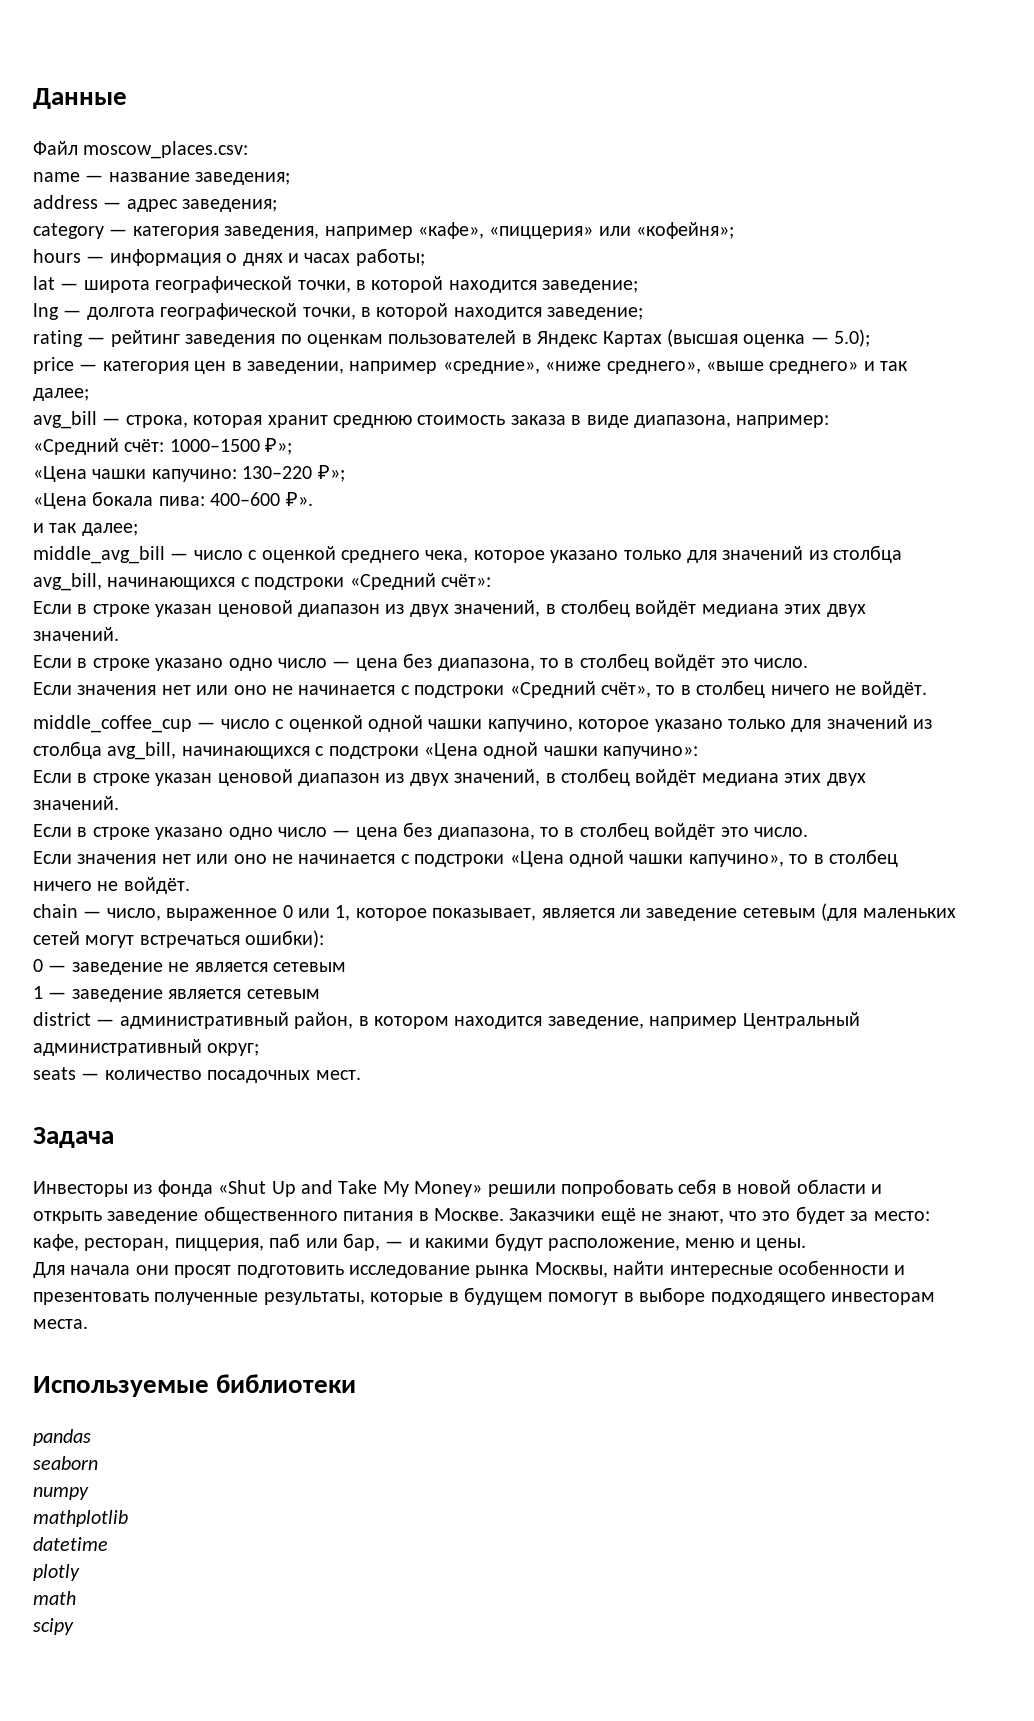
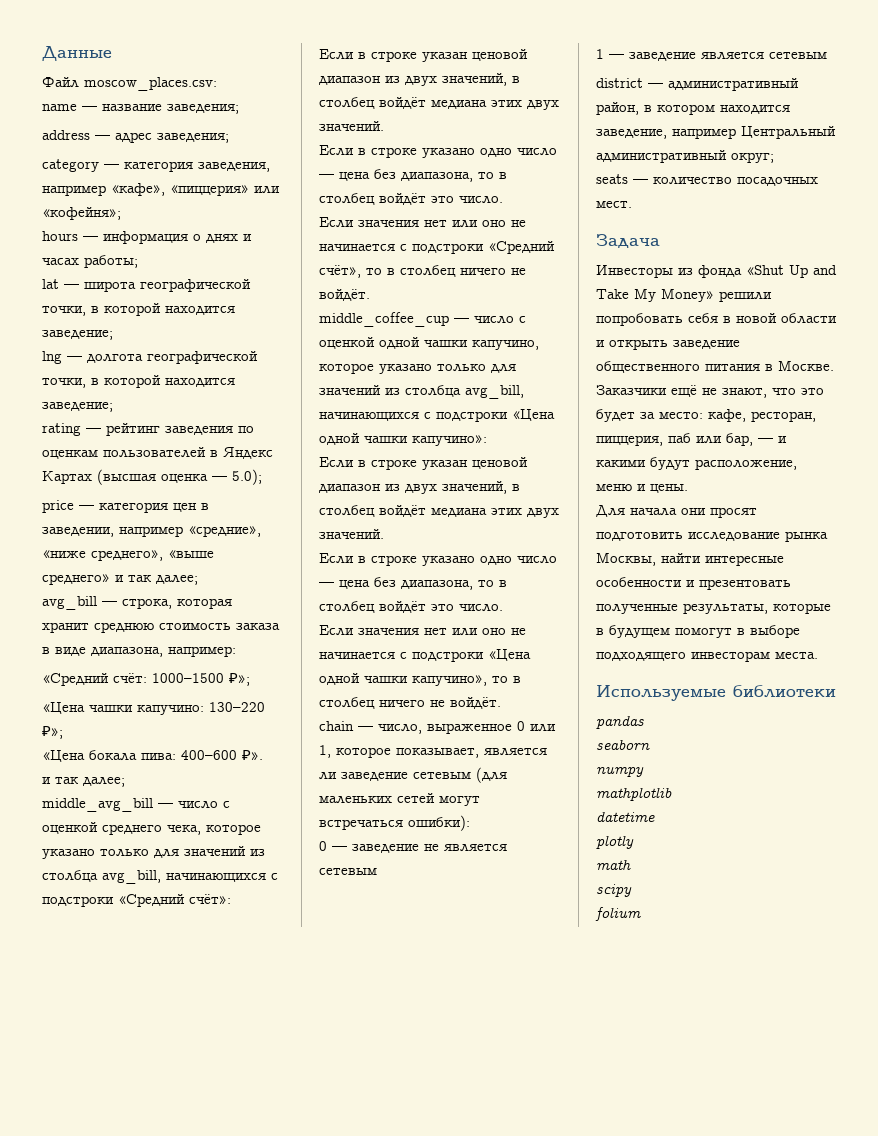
+ folium

